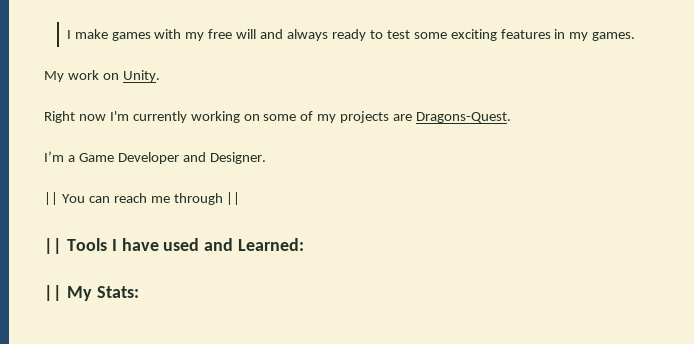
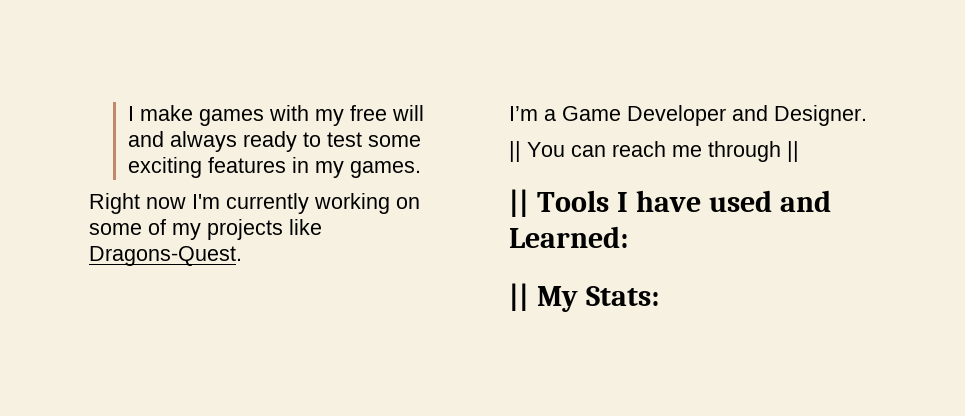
- My work on Unity.
- Right now I'm currently working on some of my projects are Dragons-Quest.
+ Right now I'm currently working on some of my projects like Dragons-Quest.

